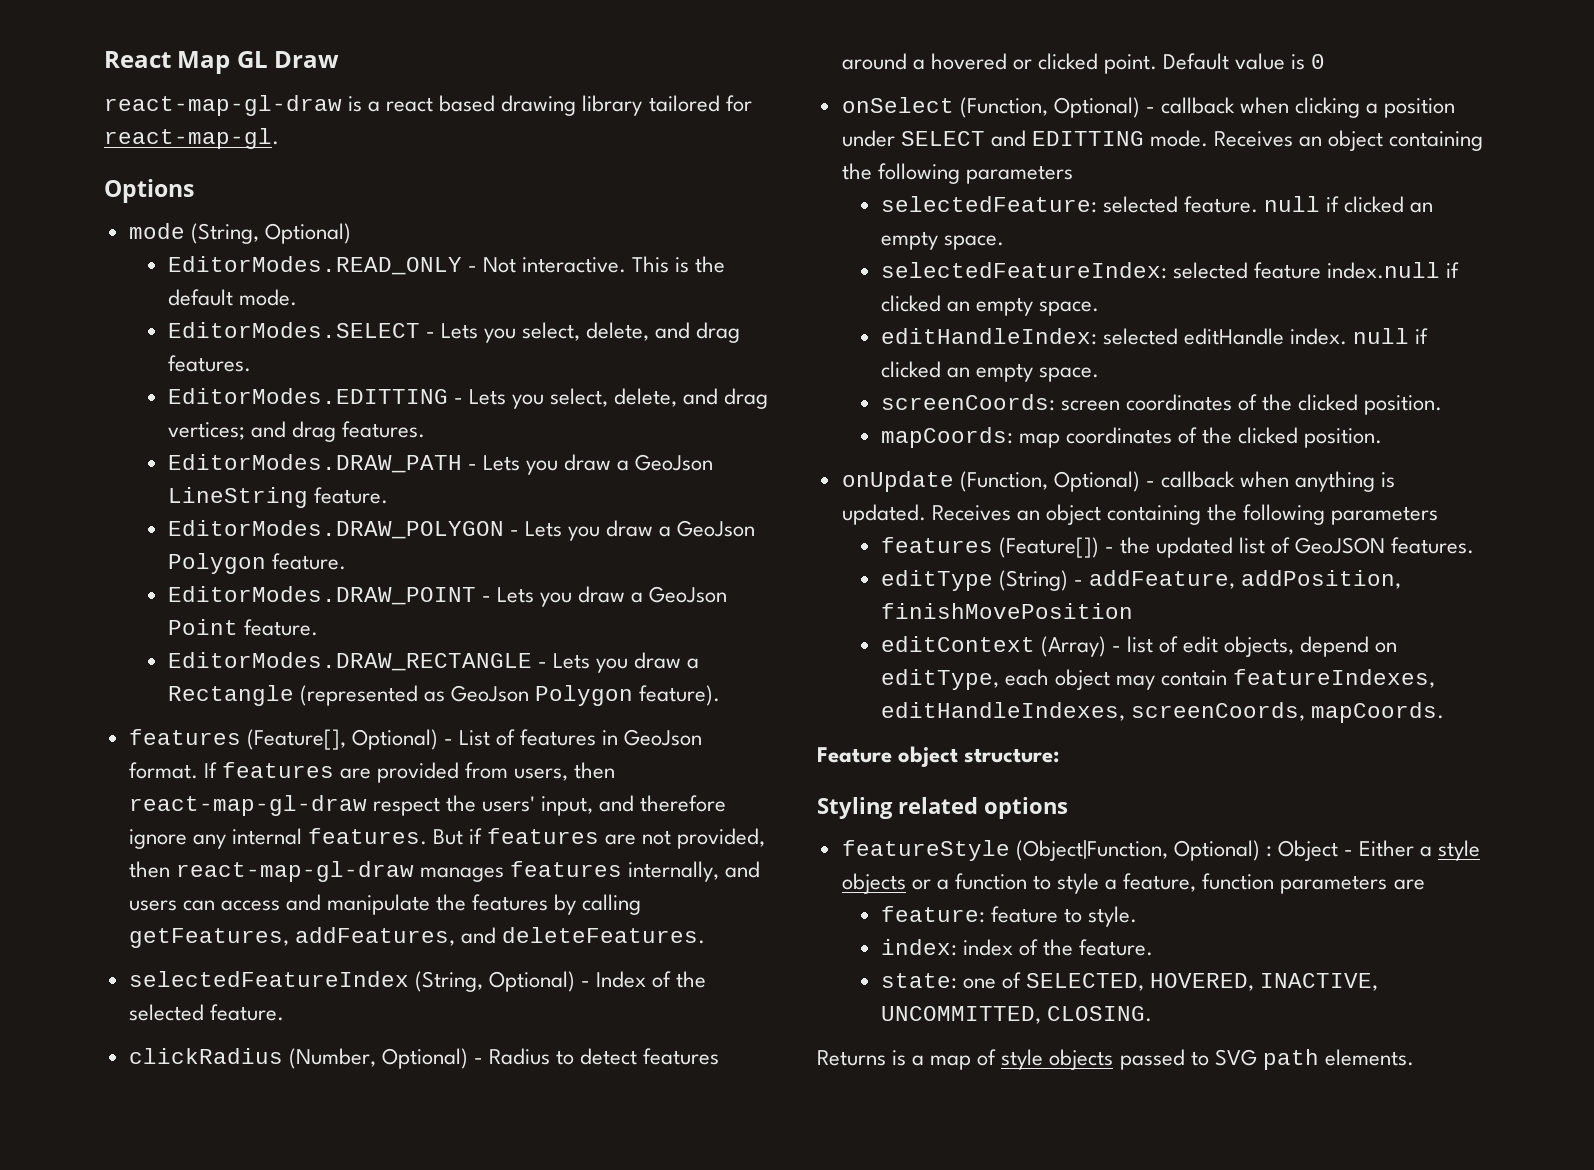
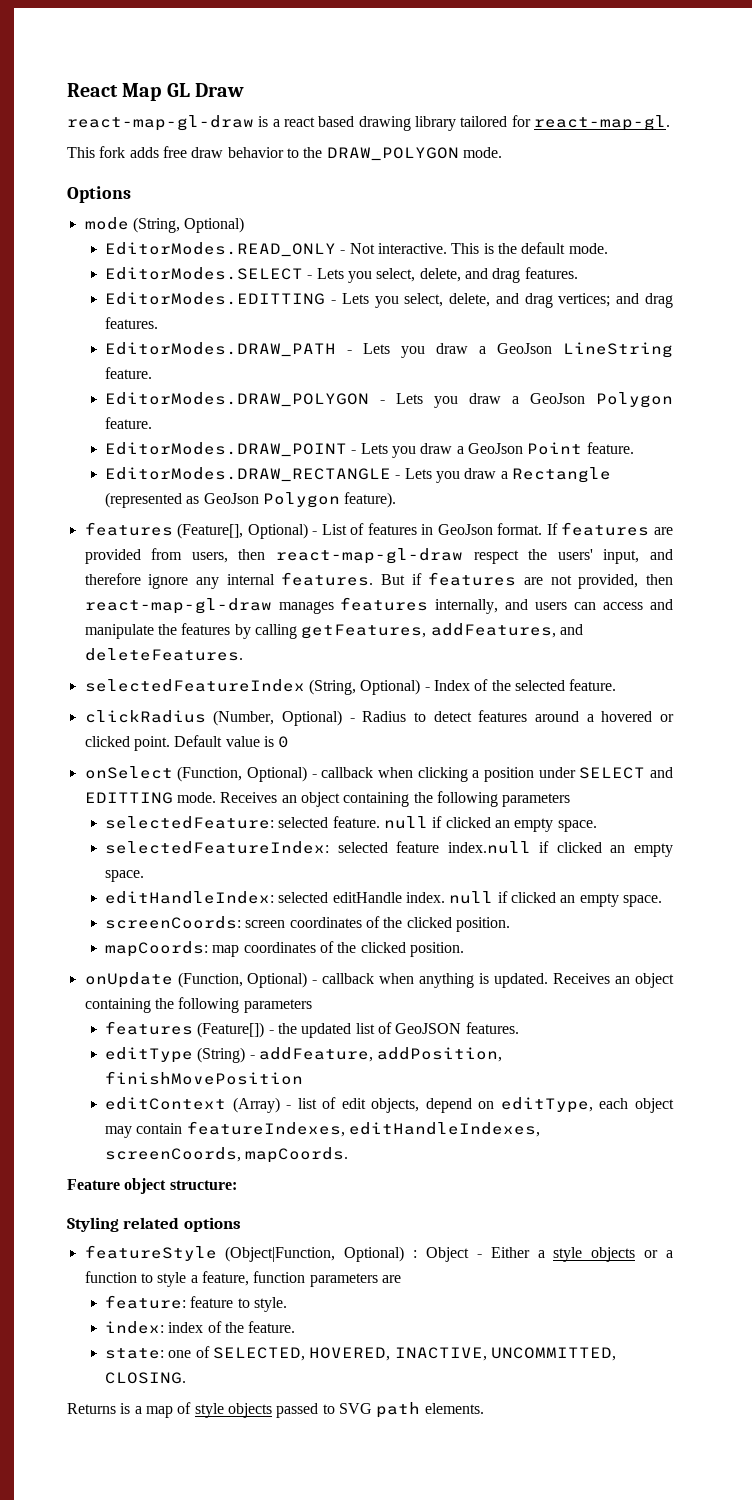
+ This fork adds free draw behavior to the DRAW_POLYGON mode.

